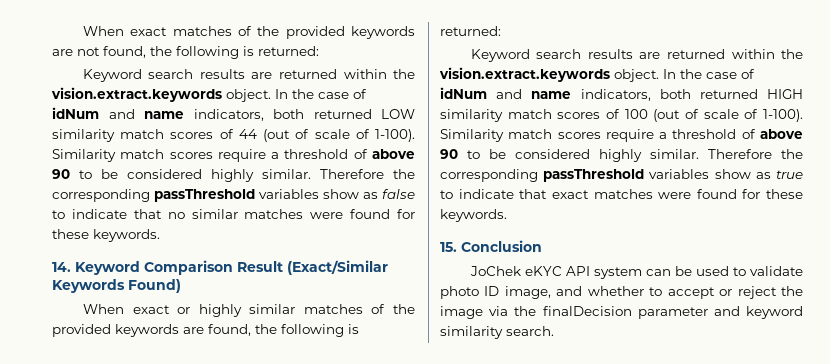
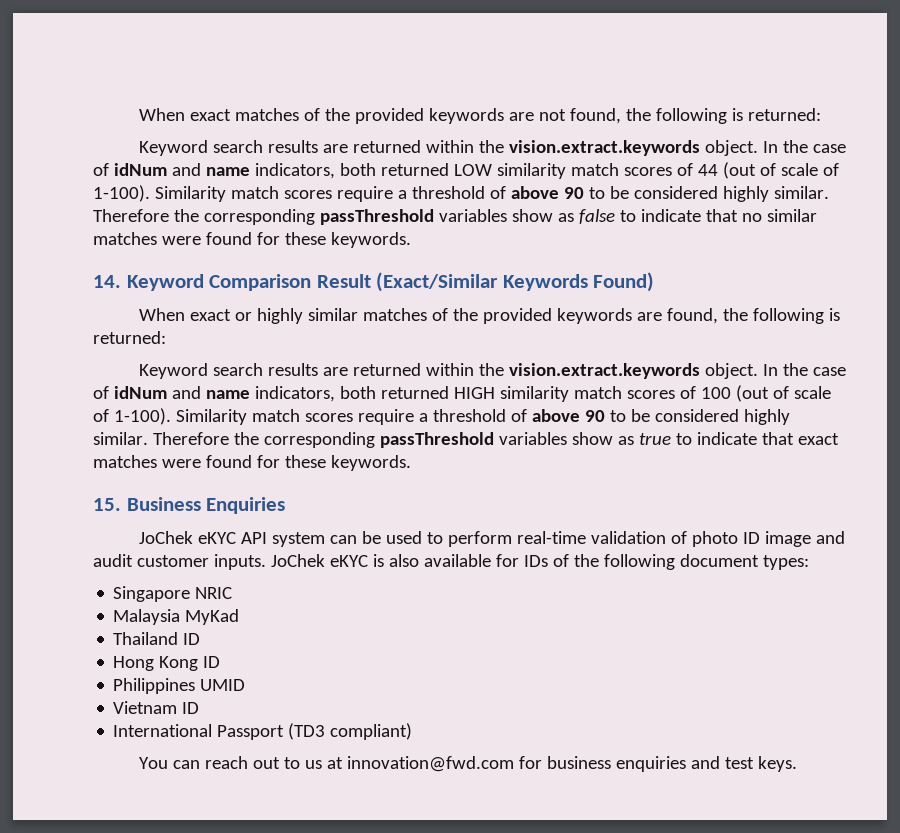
- 15. Conclusion
+ 15. Business Enquiries
- JoChek eKYC API system can be used to validate photo ID image, and whether to accept or reject the image via the finalDecision parameter and keyword similarity search.
+ JoChek eKYC API system can be used to perform real-time validation of photo ID image and audit customer inputs. JoChek eKYC is also available for IDs of the following document types:
+ Singapore NRIC
+ Malaysia MyKad
+ Thailand ID
+ Hong Kong ID
+ Philippines UMID
+ Vietnam ID
+ International Passport (TD3 compliant)
+ You can reach out to us at innovation@fwd.com for business enquiries and test keys.

